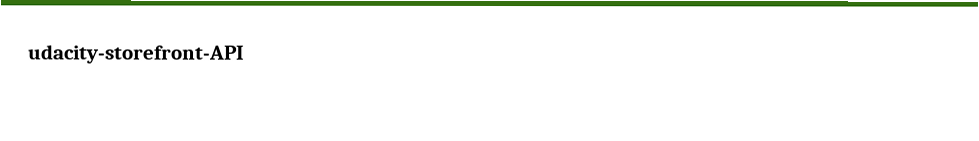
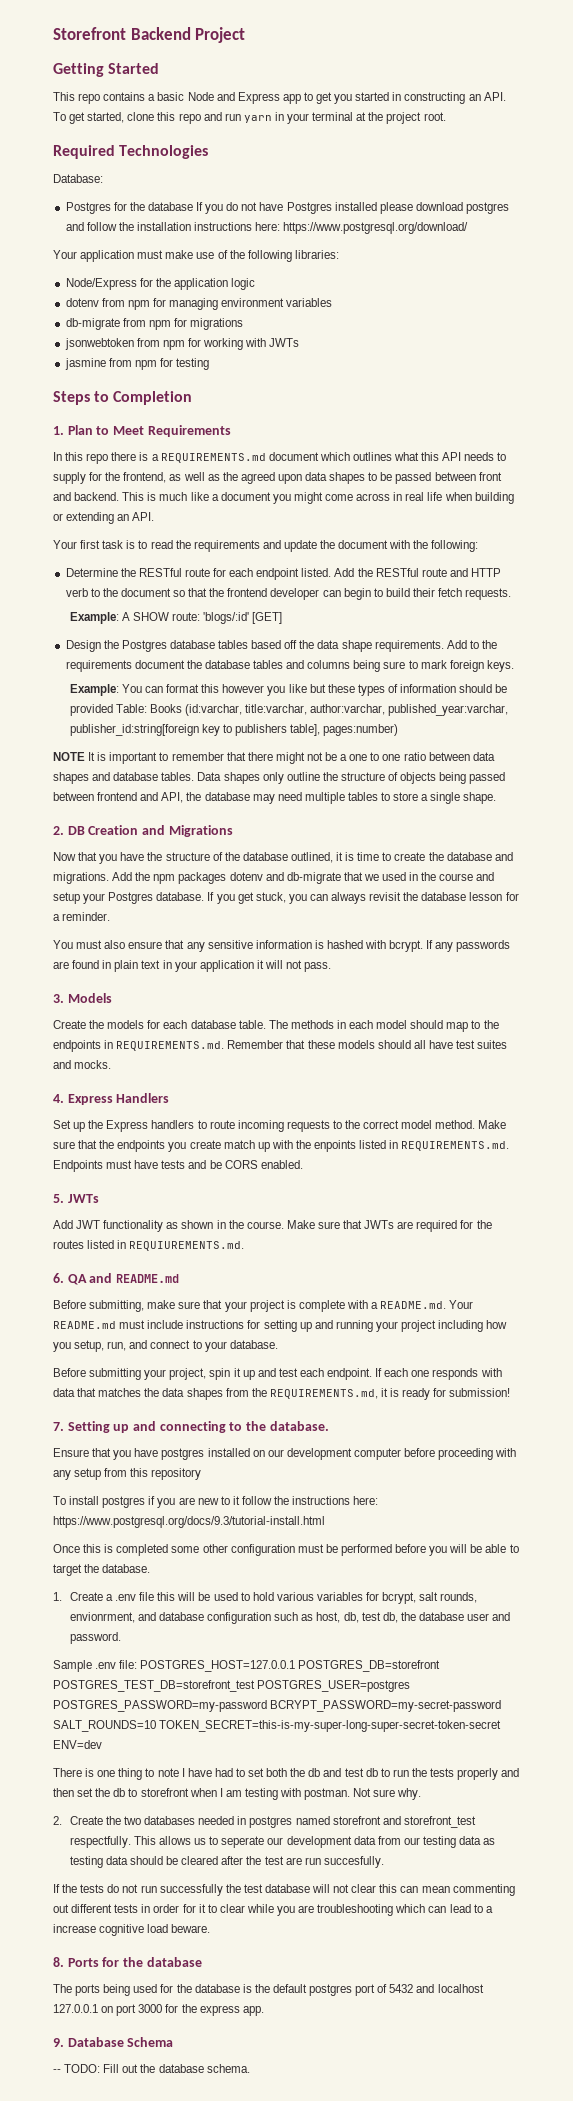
- udacity-storefront-API
+ Storefront Backend Project
+ Getting Started
+ This repo contains a basic Node and Express app to get you started in constructing an API. To get started, clone this repo and run yarn in your terminal at the project root.
+ Required Technologies
+ Database:
+ Postgres for the database If you do not have Postgres installed please download postgres and follow the installation instructions here: https://www.postgresql.org/download/
+ Your application must make use of the following libraries:
+ Node/Express for the application logic
+ dotenv from npm for managing environment variables
+ db-migrate from npm for migrations
+ jsonwebtoken from npm for working with JWTs
+ jasmine from npm for testing
+ Steps to Completion
+ 1. Plan to Meet Requirements
+ In this repo there is a REQUIREMENTS.md document which outlines what this API needs to supply for the frontend, as well as the agreed upon data shapes to be passed between front and backend. This is much like a document you might come across in real life when building or extending an API.
+ Your first task is to read the requirements and update the document with the following:
+ Determine the RESTful route for each endpoint listed. Add the RESTful route and HTTP verb to the document so that the frontend developer can begin to build their fetch requests.
+ Example: A SHOW route: 'blogs/:id' [GET]
+ Design the Postgres database tables based off the data shape requirements. Add to the requirements document the database tables and columns being sure to mark foreign keys.
+ Example: You can format this however you like but these types of information should be provided Table: Books (id:varchar, title:varchar, author:varchar, published_year:varchar, publisher_id:string[foreign key to publishers table], pages:number)
+ NOTE It is important to remember that there might not be a one to one ratio between data shapes and database tables. Data shapes only outline the structure of objects being passed between frontend and API, the database may need multiple tables to store a single shape.
+ 2. DB Creation and Migrations
+ Now that you have the structure of the database outlined, it is time to create the database and migrations. Add the npm packages dotenv and db-migrate that we used in the course and setup your Postgres database. If you get stuck, you can always revisit the database lesson for a reminder.
+ You must also ensure that any sensitive information is hashed with bcrypt. If any passwords are found in plain text in your application it will not pass.
+ 3. Models
+ Create the models for each database table. The methods in each model should map to the endpoints in REQUIREMENTS.md. Remember that these models should all have test suites and mocks.
+ 4. Express Handlers
+ Set up the Express handlers to route incoming requests to the correct model method. Make sure that the endpoints you create match up with the enpoints listed in REQUIREMENTS.md. Endpoints must have tests and be CORS enabled.
+ 5. JWTs
+ Add JWT functionality as shown in the course. Make sure that JWTs are required for the routes listed in REQUIUREMENTS.md.
+ 6. QA and README.md
+ Before submitting, make sure that your project is complete with a README.md. Your README.md must include instructions for setting up and running your project including how you setup, run, and connect to your database.
+ Before submitting your project, spin it up and test each endpoint. If each one responds with data that matches the data shapes from the REQUIREMENTS.md, it is ready for submission!
+ 7. Setting up and connecting to the database.
+ Ensure that you have postgres installed on our development computer before proceeding with any setup from this repository
+ To install postgres if you are new to it follow the instructions here: https://www.postgresql.org/docs/9.3/tutorial-install.html
+ Once this is completed some other configuration must be performed before you will be able to target the database.
+ 1. Create a .env file this will be used to hold various variables for bcrypt, salt rounds, envionrment, and database configuration such as host, db, test db, the database user and password.
+ Sample .env file: POSTGRES_HOST=127.0.0.1 POSTGRES_DB=storefront POSTGRES_TEST_DB=storefront_test POSTGRES_USER=postgres POSTGRES_PASSWORD=my-password BCRYPT_PASSWORD=my-secret-password SALT_ROUNDS=10 TOKEN_SECRET=this-is-my-super-long-super-secret-token-secret ENV=dev
+ There is one thing to note I have had to set both the db and test db to run the tests properly and then set the db to storefront when I am testing with postman. Not sure why.
+ 2. Create the two databases needed in postgres named storefront and storefront_test respectfully. This allows us to seperate our development data from our testing data as testing data should be cleared after the test are run succesfully.
+ If the tests do not run successfully the test database will not clear this can mean commenting out different tests in order for it to clear while you are troubleshooting which can lead to a increase cognitive load beware.
+ 8. Ports for the database
+ The ports being used for the database is the default postgres port of 5432 and localhost 127.0.0.1 on port 3000 for the express app.
+ 9. Database Schema
+ -- TODO: Fill out the database schema.

